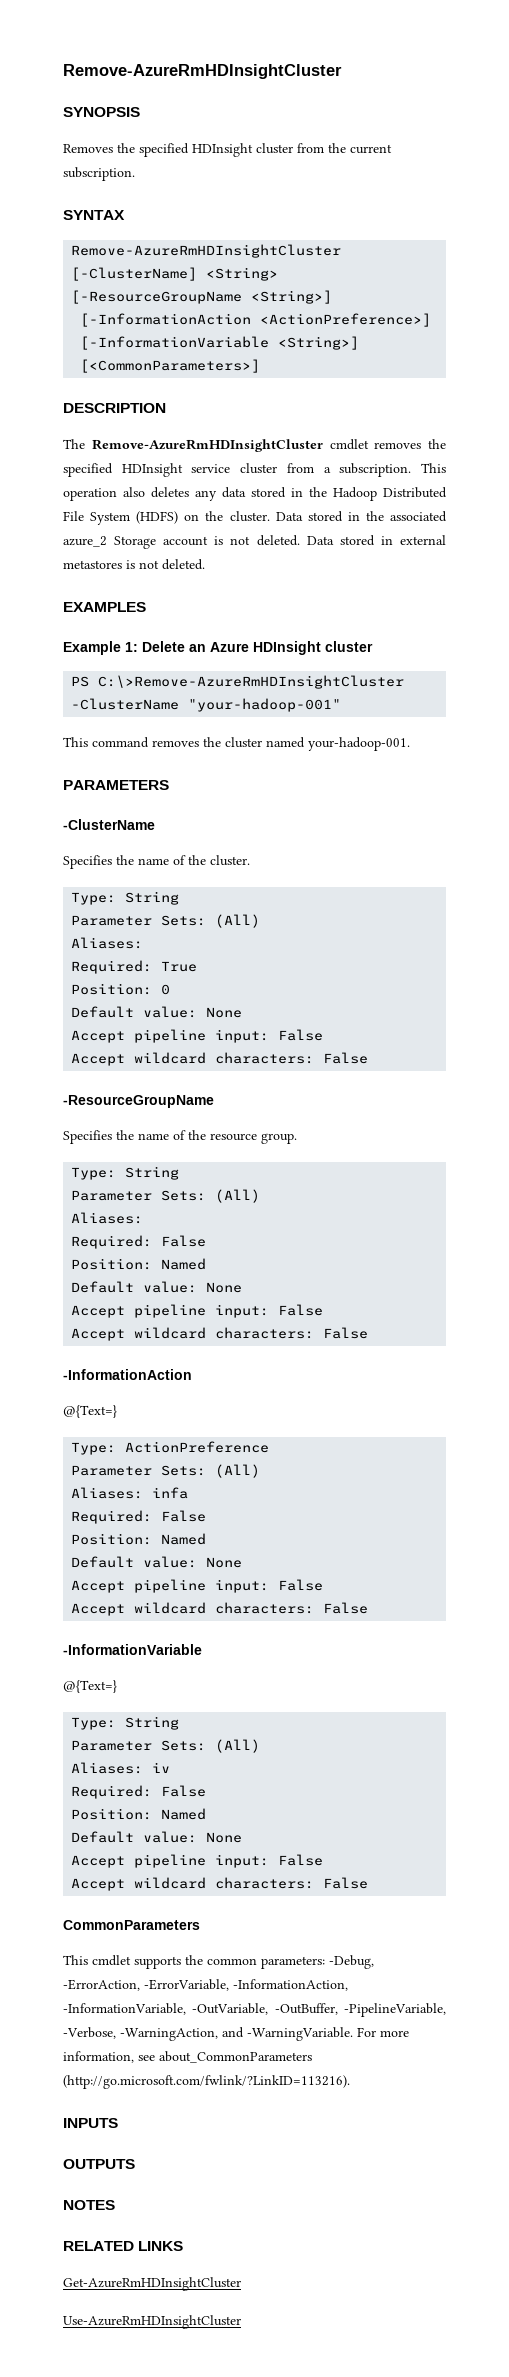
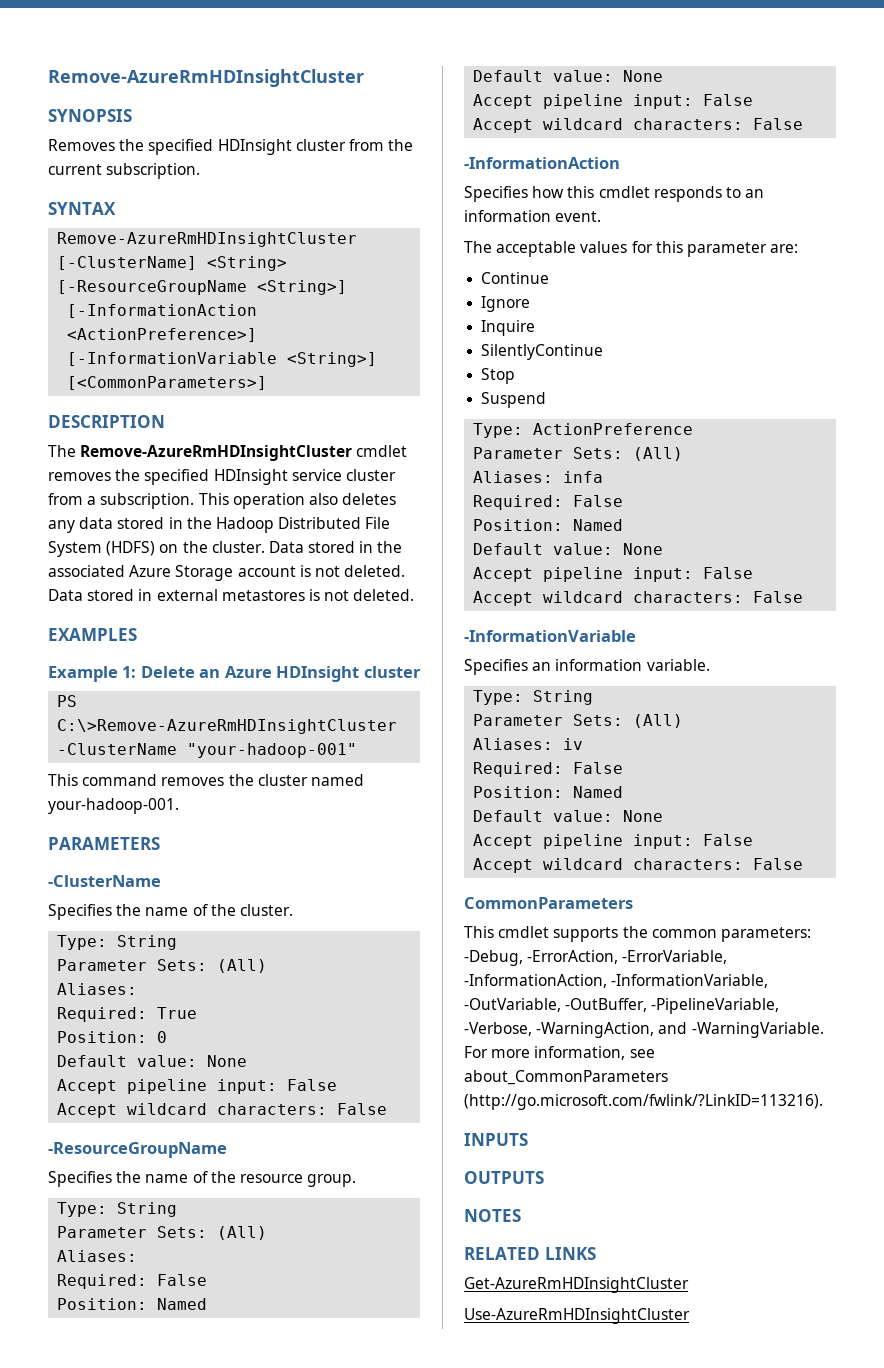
- Data stored in the associated azure_2 Storage account is not deleted.
+ Data stored in the associated Azure Storage account is not deleted.
  -InformationAction
- @{Text=}
+ Specifies how this cmdlet responds to an information event.
+ The acceptable values for this parameter are:
+ Continue
+ Ignore
+ Inquire
+ SilentlyContinue
+ Stop
+ Suspend
  -InformationVariable
- @{Text=}
+ Specifies an information variable.

